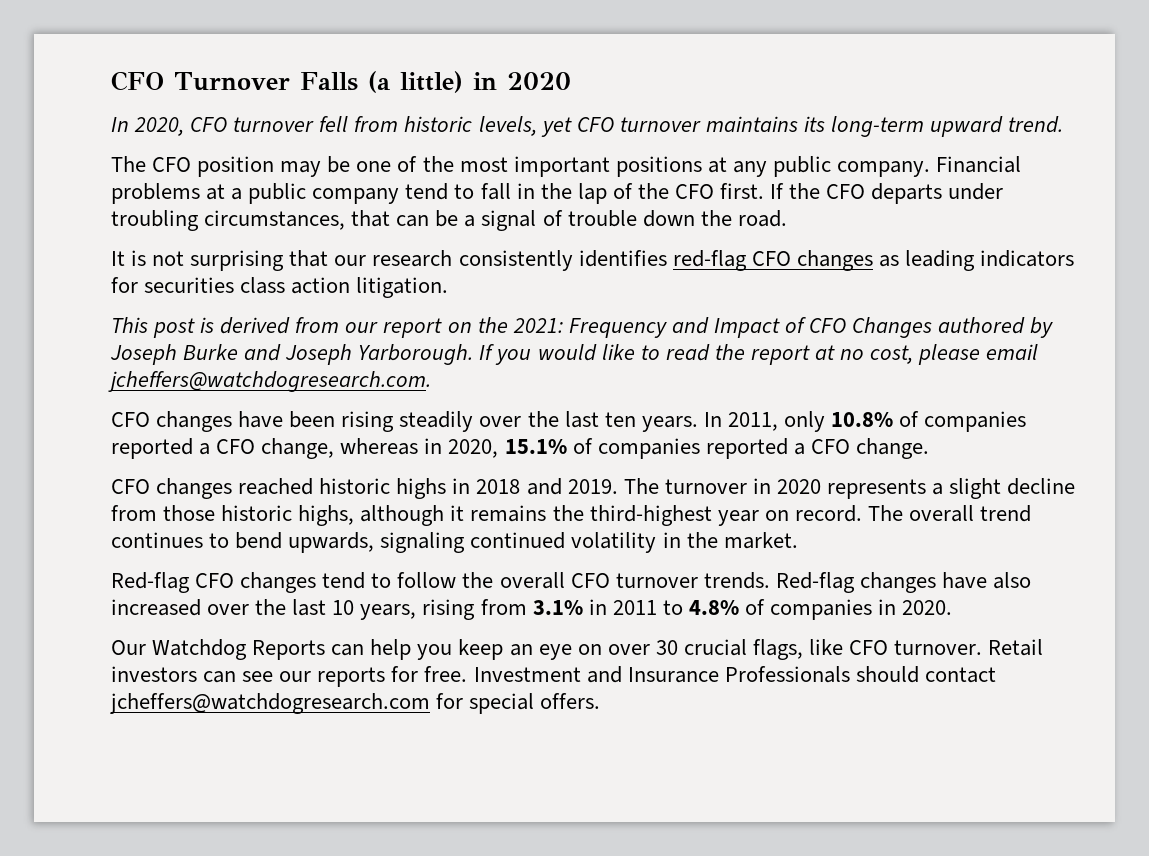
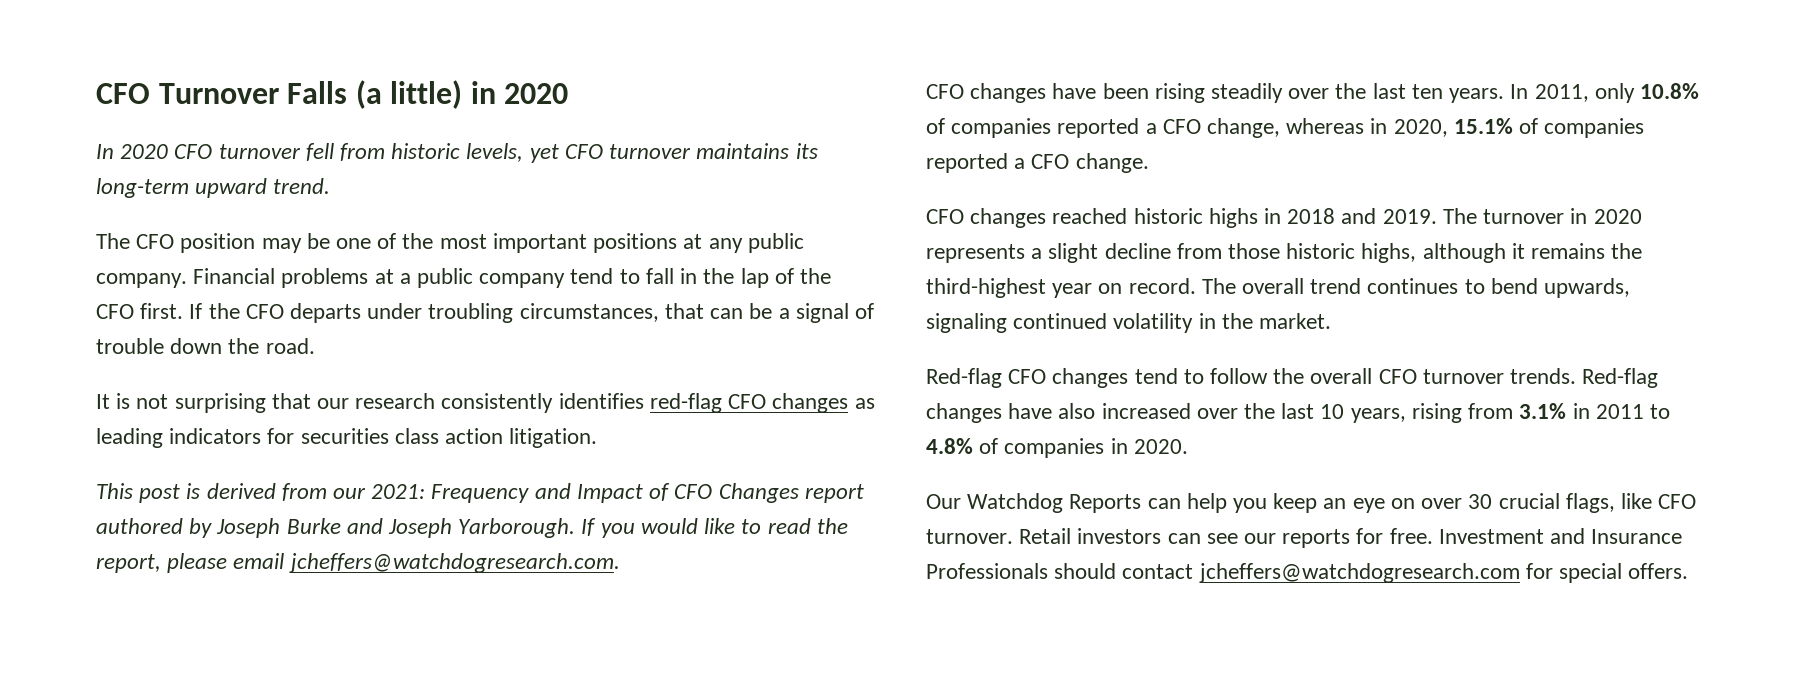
- In 2020, CFO turnover fell from historic levels, yet CFO turnover maintains its long-term upward trend.
+ In 2020 CFO turnover fell from historic levels, yet CFO turnover maintains its long-term upward trend.
- This post is derived from our report on the 2021: Frequency and Impact of CFO Changes authored by Joseph Burke and Joseph Yarborough.
+ This post is derived from our 2021: Frequency and Impact of CFO Changes report authored by Joseph Burke and Joseph Yarborough.
- If you would like to read the report at no cost, please email jcheffers@watchdogresearch.com.
+ If you would like to read the report, please email jcheffers@watchdogresearch.com.

